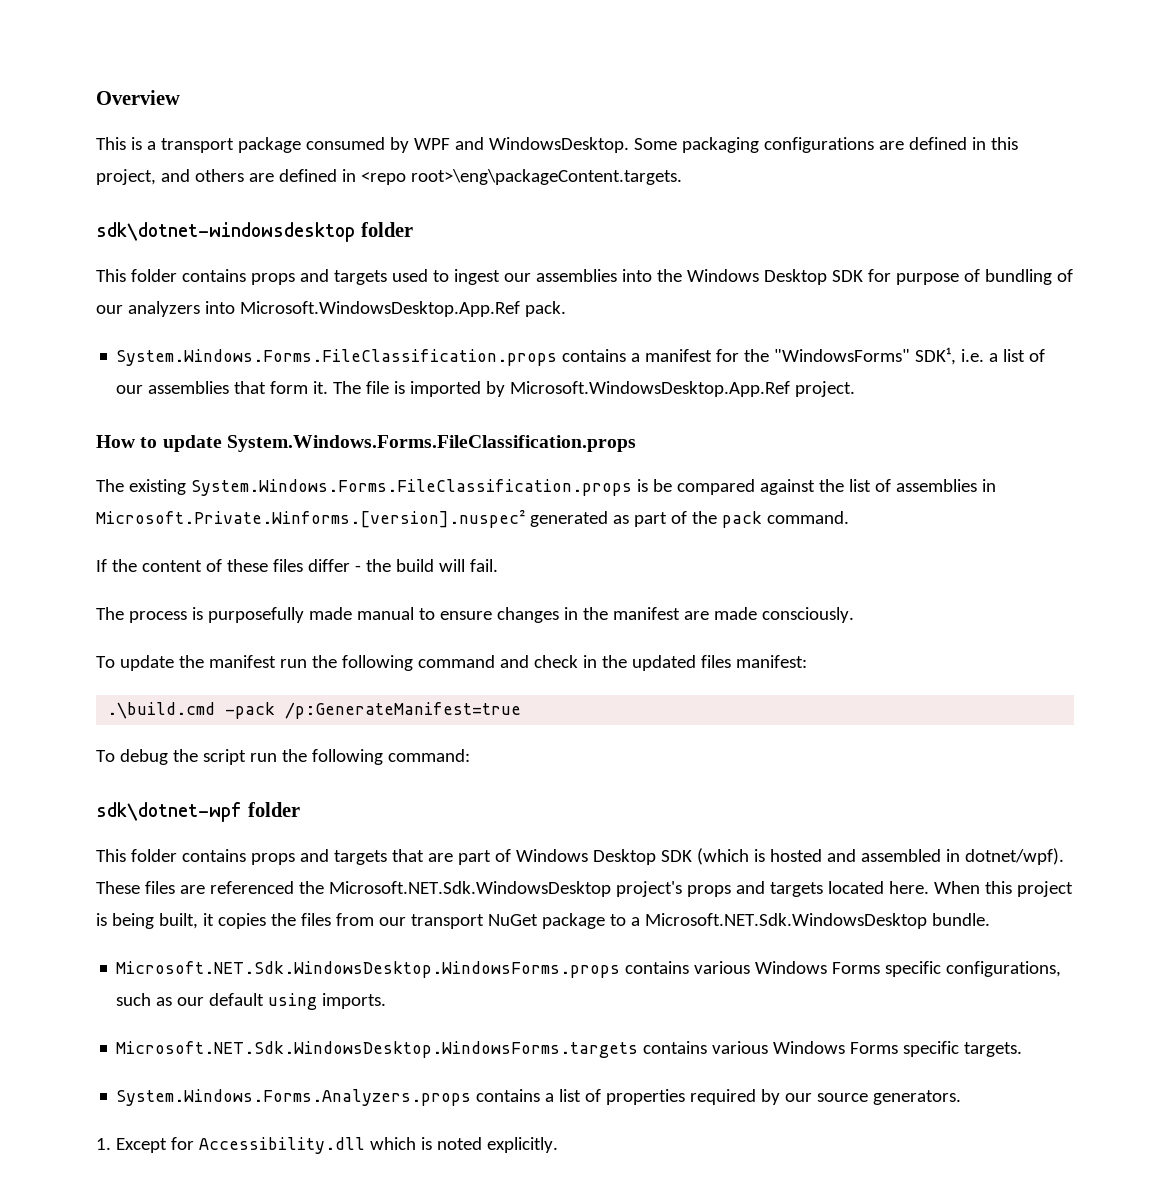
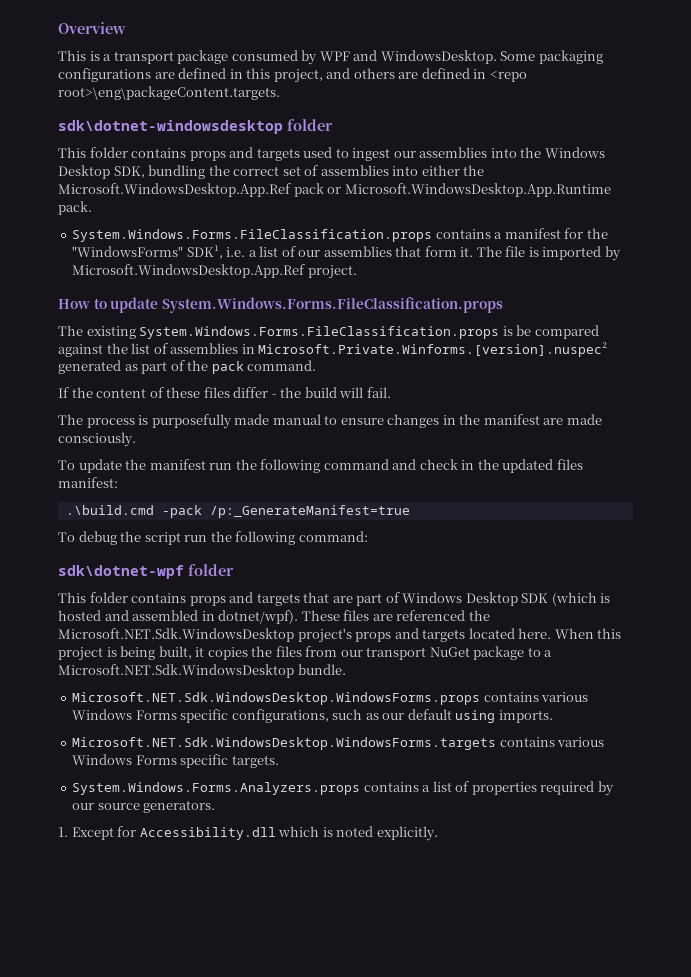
- This folder contains props and targets used to ingest our assemblies into the Windows Desktop SDK for purpose of bundling of our analyzers into Microsoft.WindowsDesktop.App.Ref pack.
+ This folder contains props and targets used to ingest our assemblies into the Windows Desktop SDK, bundling the correct set of assemblies into either the Microsoft.WindowsDesktop.App.Ref pack or Microsoft.WindowsDesktop.App.Runtime pack.
- .\build.cmd -pack /p:GenerateManifest=true
+ .\build.cmd -pack /p:_GenerateManifest=true

